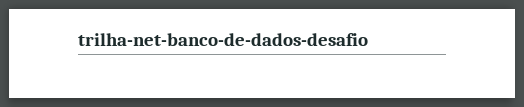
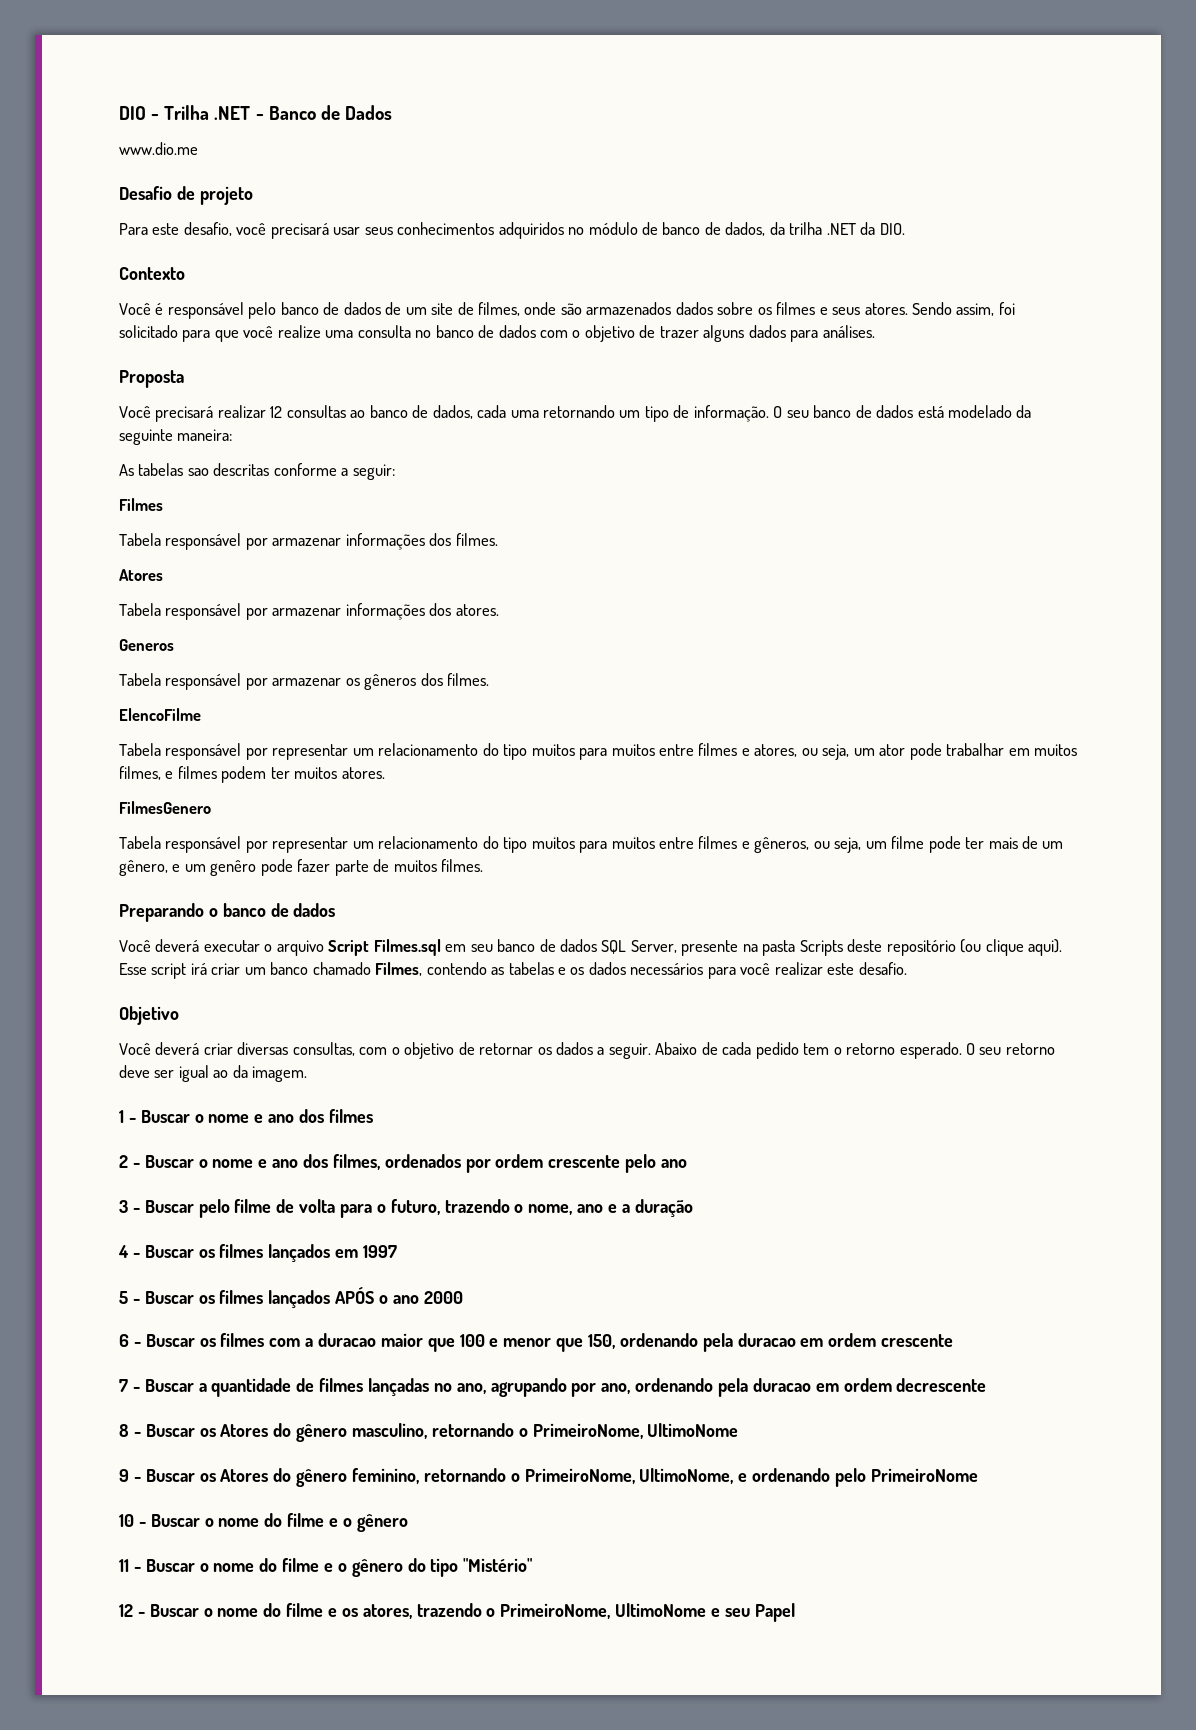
- trilha-net-banco-de-dados-desafio
+ DIO - Trilha .NET - Banco de Dados
+ www.dio.me
+ Desafio de projeto
+ Para este desafio, você precisará usar seus conhecimentos adquiridos no módulo de banco de dados, da trilha .NET da DIO.
+ Contexto
+ Você é responsável pelo banco de dados de um site de filmes, onde são armazenados dados sobre os filmes e seus atores. Sendo assim, foi solicitado para que você realize uma consulta no banco de dados com o objetivo de trazer alguns dados para análises.
+ Proposta
+ Você precisará realizar 12 consultas ao banco de dados, cada uma retornando um tipo de informação. O seu banco de dados está modelado da seguinte maneira:
+ As tabelas sao descritas conforme a seguir:
+ Filmes
+ Tabela responsável por armazenar informações dos filmes.
+ Atores
+ Tabela responsável por armazenar informações dos atores.
+ Generos
+ Tabela responsável por armazenar os gêneros dos filmes.
+ ElencoFilme
+ Tabela responsável por representar um relacionamento do tipo muitos para muitos entre filmes e atores, ou seja, um ator pode trabalhar em muitos filmes, e filmes podem ter muitos atores.
+ FilmesGenero
+ Tabela responsável por representar um relacionamento do tipo muitos para muitos entre filmes e gêneros, ou seja, um filme pode ter mais de um gênero, e um genêro pode fazer parte de muitos filmes.
+ Preparando o banco de dados
+ Você deverá executar o arquivo Script Filmes.sql em seu banco de dados SQL Server, presente na pasta Scripts deste repositório (ou clique aqui). Esse script irá criar um banco chamado Filmes, contendo as tabelas e os dados necessários para você realizar este desafio.
+ Objetivo
+ Você deverá criar diversas consultas, com o objetivo de retornar os dados a seguir. Abaixo de cada pedido tem o retorno esperado. O seu retorno deve ser igual ao da imagem.
+ 1 - Buscar o nome e ano dos filmes
+ 2 - Buscar o nome e ano dos filmes, ordenados por ordem crescente pelo ano
+ 3 - Buscar pelo filme de volta para o futuro, trazendo o nome, ano e a duração
+ 4 - Buscar os filmes lançados em 1997
+ 5 - Buscar os filmes lançados APÓS o ano 2000
+ 6 - Buscar os filmes com a duracao maior que 100 e menor que 150, ordenando pela duracao em ordem crescente
+ 7 - Buscar a quantidade de filmes lançadas no ano, agrupando por ano, ordenando pela duracao em ordem decrescente
+ 8 - Buscar os Atores do gênero masculino, retornando o PrimeiroNome, UltimoNome
+ 9 - Buscar os Atores do gênero feminino, retornando o PrimeiroNome, UltimoNome, e ordenando pelo PrimeiroNome
+ 10 - Buscar o nome do filme e o gênero
+ 11 - Buscar o nome do filme e o gênero do tipo "Mistério"
+ 12 - Buscar o nome do filme e os atores, trazendo o PrimeiroNome, UltimoNome e seu Papel

